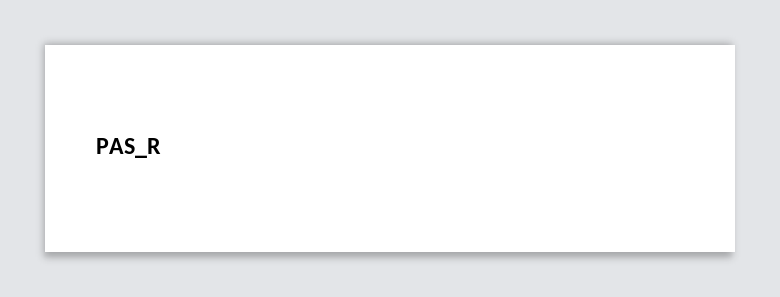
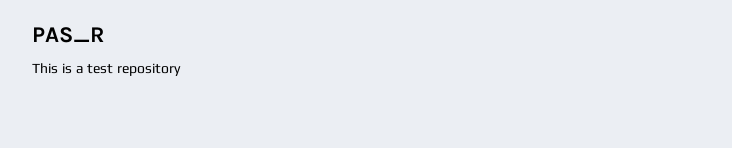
+ This is a test repository

